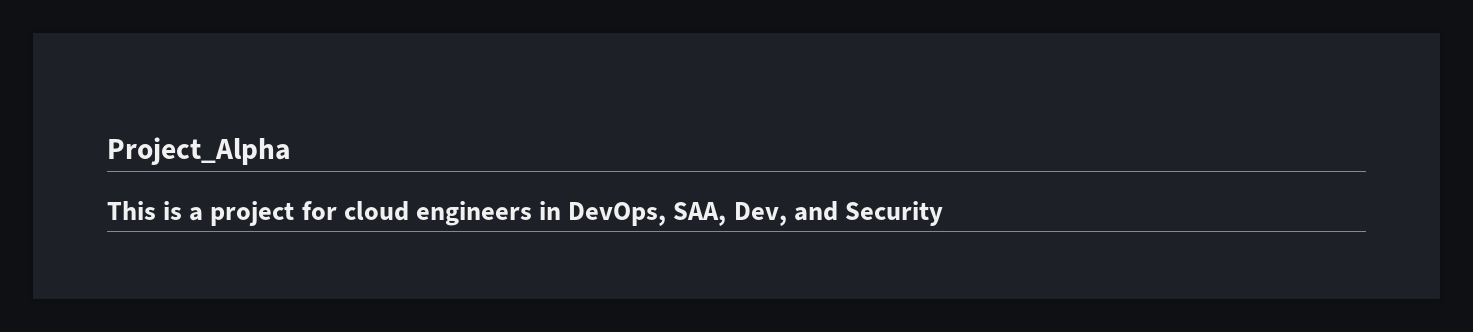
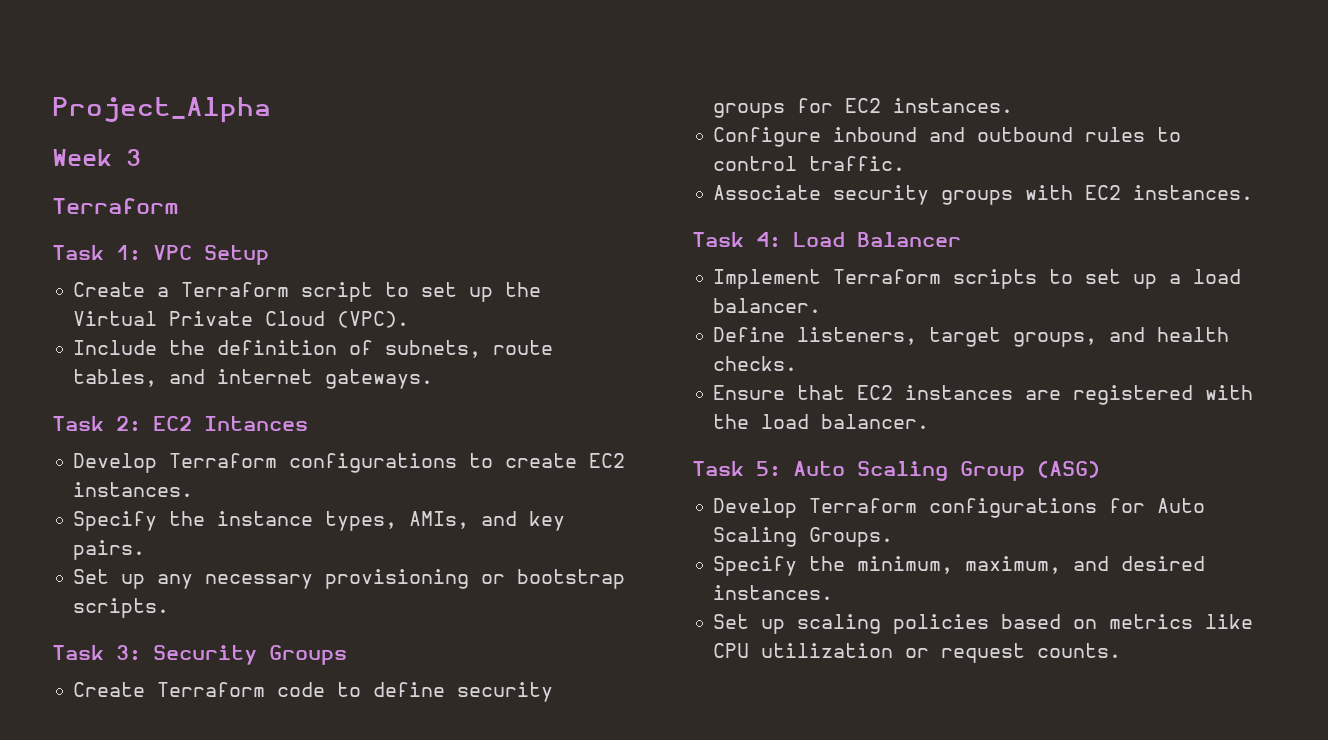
- This is a project for cloud engineers in DevOps, SAA, Dev, and Security
+ Week 3
+ Terraform
+ Task 1: VPC Setup
+ Create a Terraform script to set up the Virtual Private Cloud (VPC).
+ Include the definition of subnets, route tables, and internet gateways.
+ Task 2: EC2 Intances
+ Develop Terraform configurations to create EC2 instances.
+ Specify the instance types, AMIs, and key pairs.
+ Set up any necessary provisioning or bootstrap scripts.
+ Task 3: Security Groups
+ Create Terraform code to define security groups for EC2 instances.
+ Configure inbound and outbound rules to control traffic.
+ Associate security groups with EC2 instances.
+ Task 4: Load Balancer
+ Implement Terraform scripts to set up a load balancer.
+ Define listeners, target groups, and health checks.
+ Ensure that EC2 instances are registered with the load balancer.
+ Task 5: Auto Scaling Group (ASG)
+ Develop Terraform configurations for Auto Scaling Groups.
+ Specify the minimum, maximum, and desired instances.
+ Set up scaling policies based on metrics like CPU utilization or request counts.

